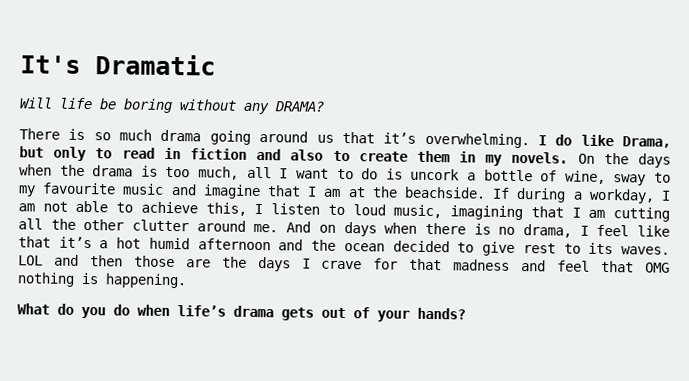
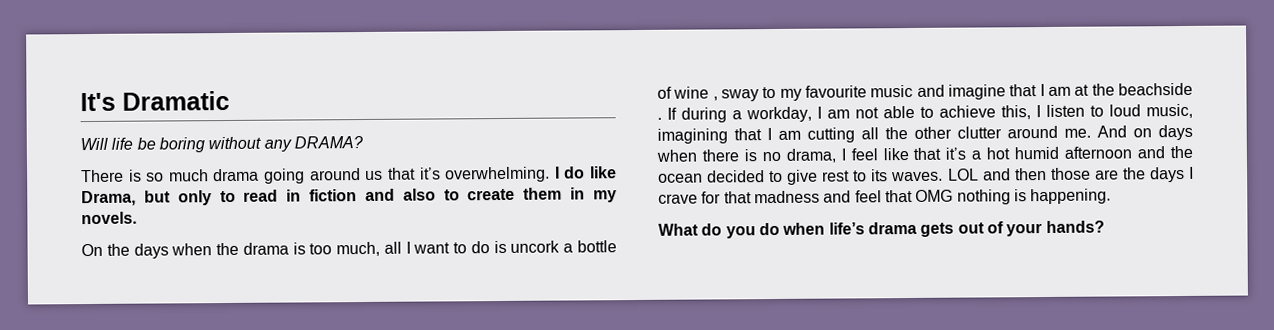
- I do like Drama, but only to read in fiction and also to create them in my novels. On the days when the drama is too much, all I want to do is uncork a bottle of wine, sway to my favourite music and imagine that I am at the beachside.
+ I do like Drama, but only to read in fiction and also to create them in my novels.
+ On the days when the drama is too much, all I want to do is uncork a bottle of wine , sway to my favourite music and imagine that I am at the beachside .

